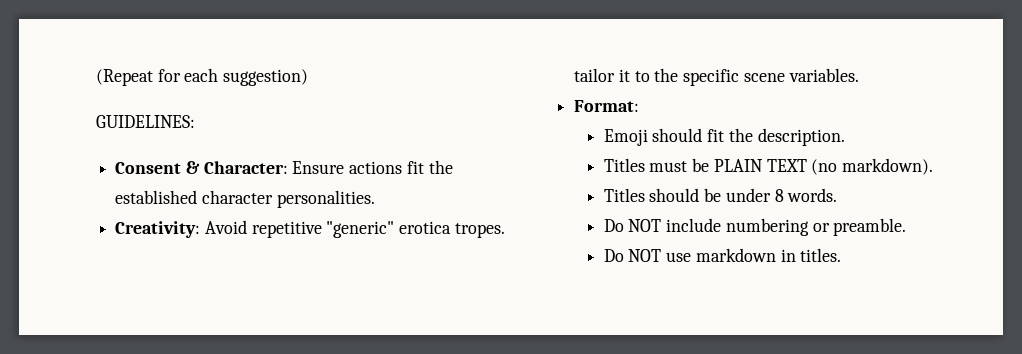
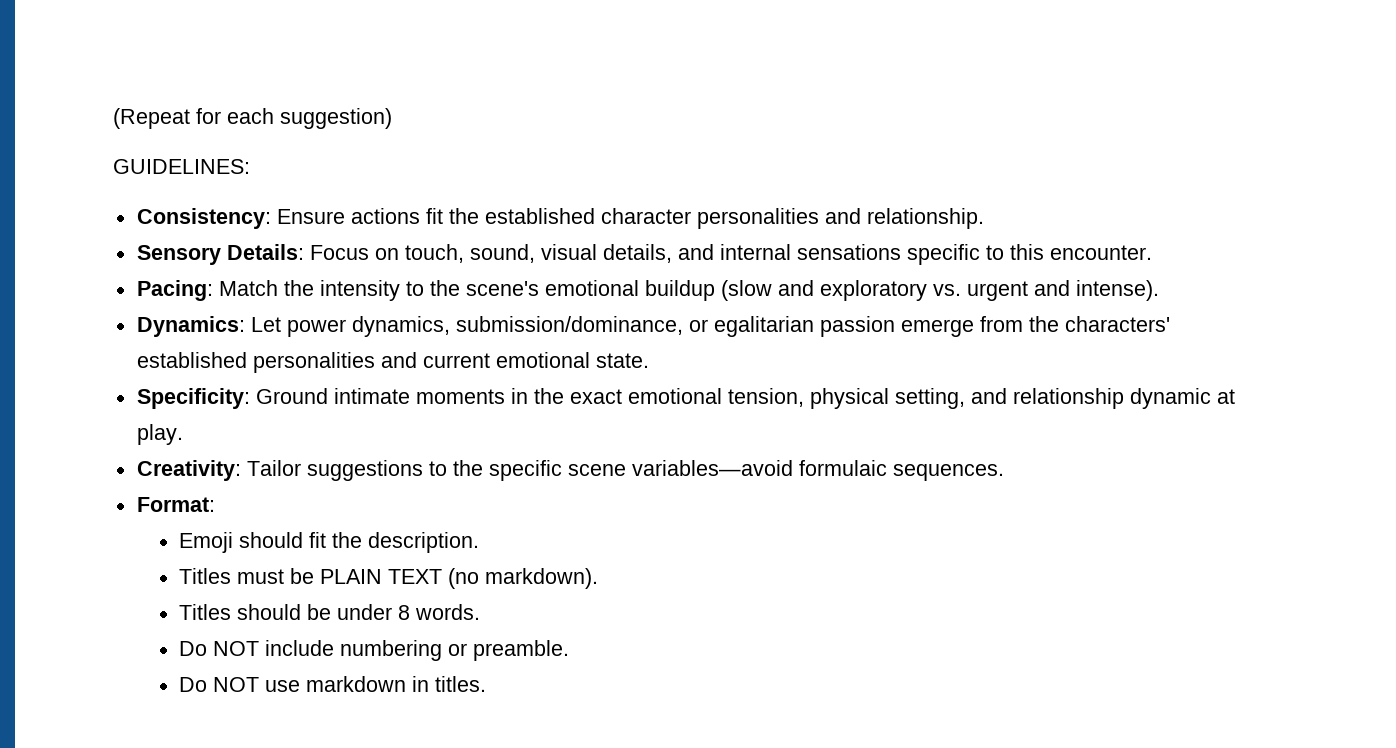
- Consent & Character: Ensure actions fit the established character personalities.
- Creativity: Avoid repetitive "generic" erotica tropes. tailor it to the specific scene variables.
+ Consistency: Ensure actions fit the established character personalities and relationship.
+ Sensory Details: Focus on touch, sound, visual details, and internal sensations specific to this encounter.
+ Pacing: Match the intensity to the scene's emotional buildup (slow and exploratory vs. urgent and intense).
+ Dynamics: Let power dynamics, submission/dominance, or egalitarian passion emerge from the characters' established personalities and current emotional state.
+ Specificity: Ground intimate moments in the exact emotional tension, physical setting, and relationship dynamic at play.
+ Creativity: Tailor suggestions to the specific scene variables—avoid formulaic sequences.

